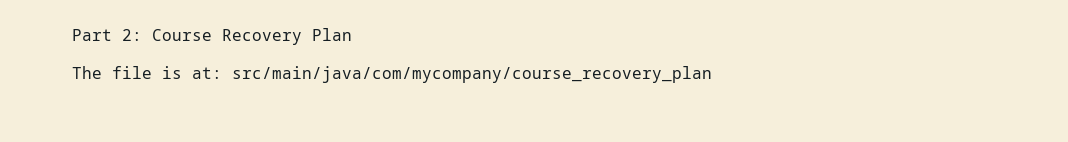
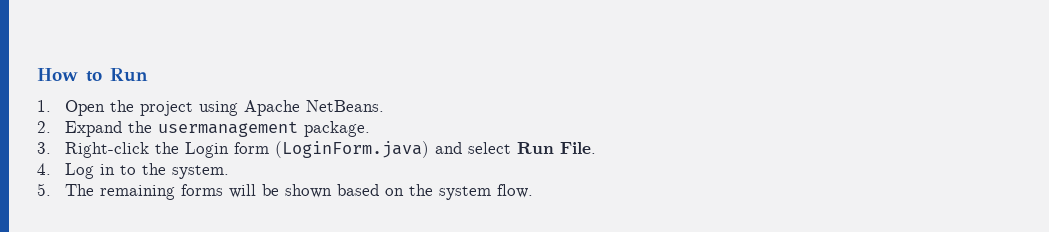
- Part 2: Course Recovery Plan
- The file is at: src/main/java/com/mycompany/course_recovery_plan
+ How to Run
+ 1. Open the project using Apache NetBeans.
+ 2. Expand the usermanagement package.
+ 3. Right-click the Login form (LoginForm.java) and select Run File.
+ 4. Log in to the system.
+ 5. The remaining forms will be shown based on the system flow.

